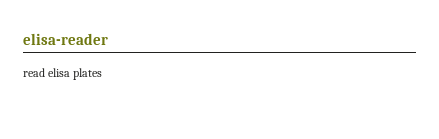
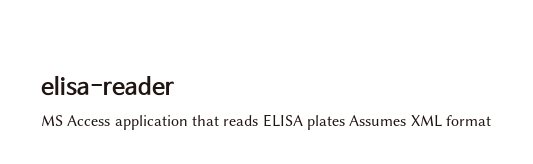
- read elisa plates
+ MS Access application that reads ELISA plates Assumes XML format

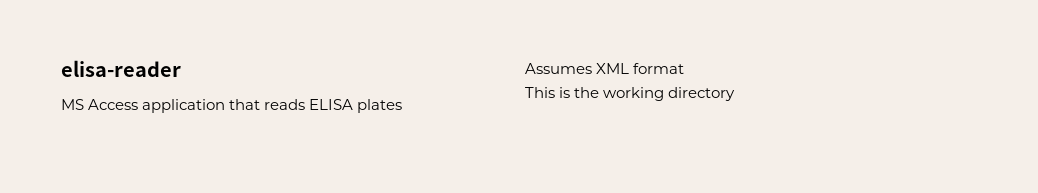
- MS Access application that reads ELISA plates Assumes XML format
+ MS Access application that reads ELISA plates
+ Assumes XML format
+ This is the working directory

